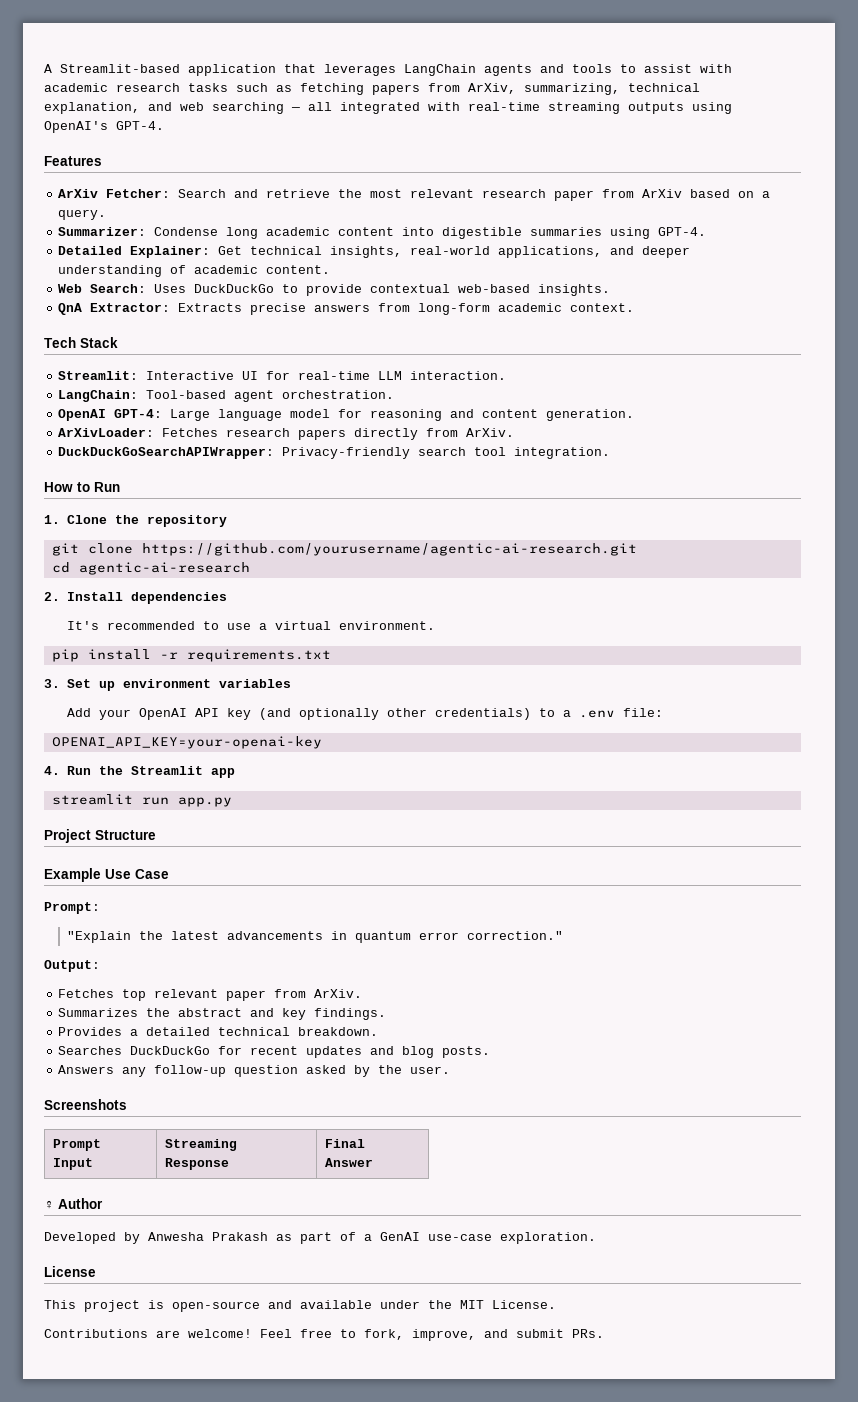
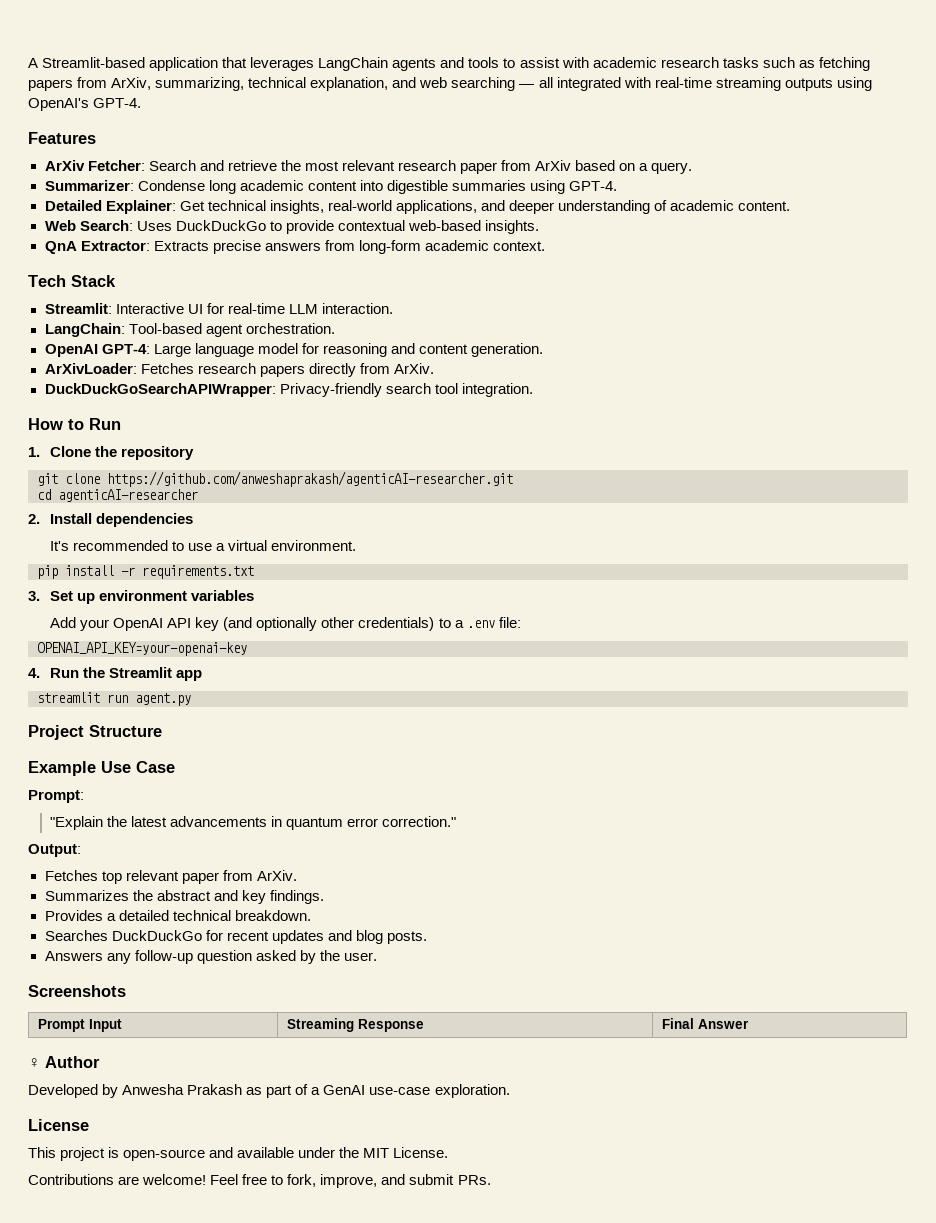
- git clone https://github.com/yourusername/agentic-ai-research.git
+ git clone https://github.com/anweshaprakash/agenticAI-researcher.git
- cd agentic-ai-research
+ cd agenticAI-researcher
- streamlit run app.py
+ streamlit run agent.py

